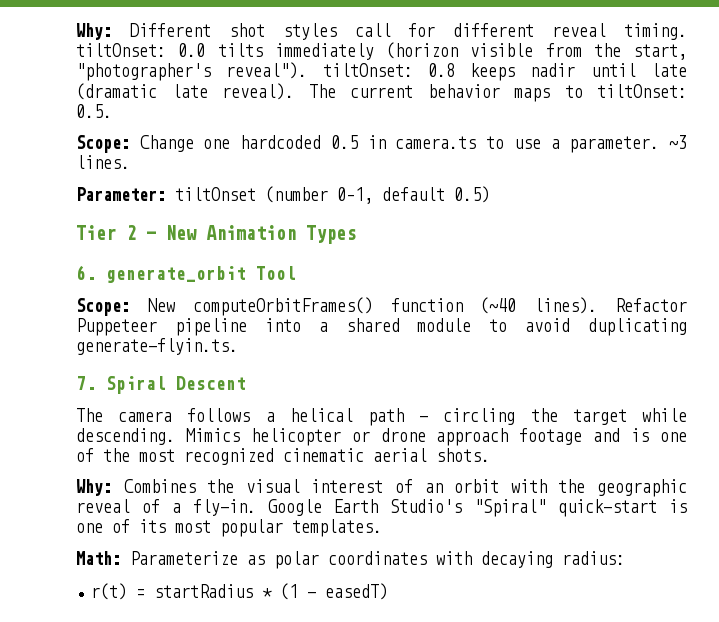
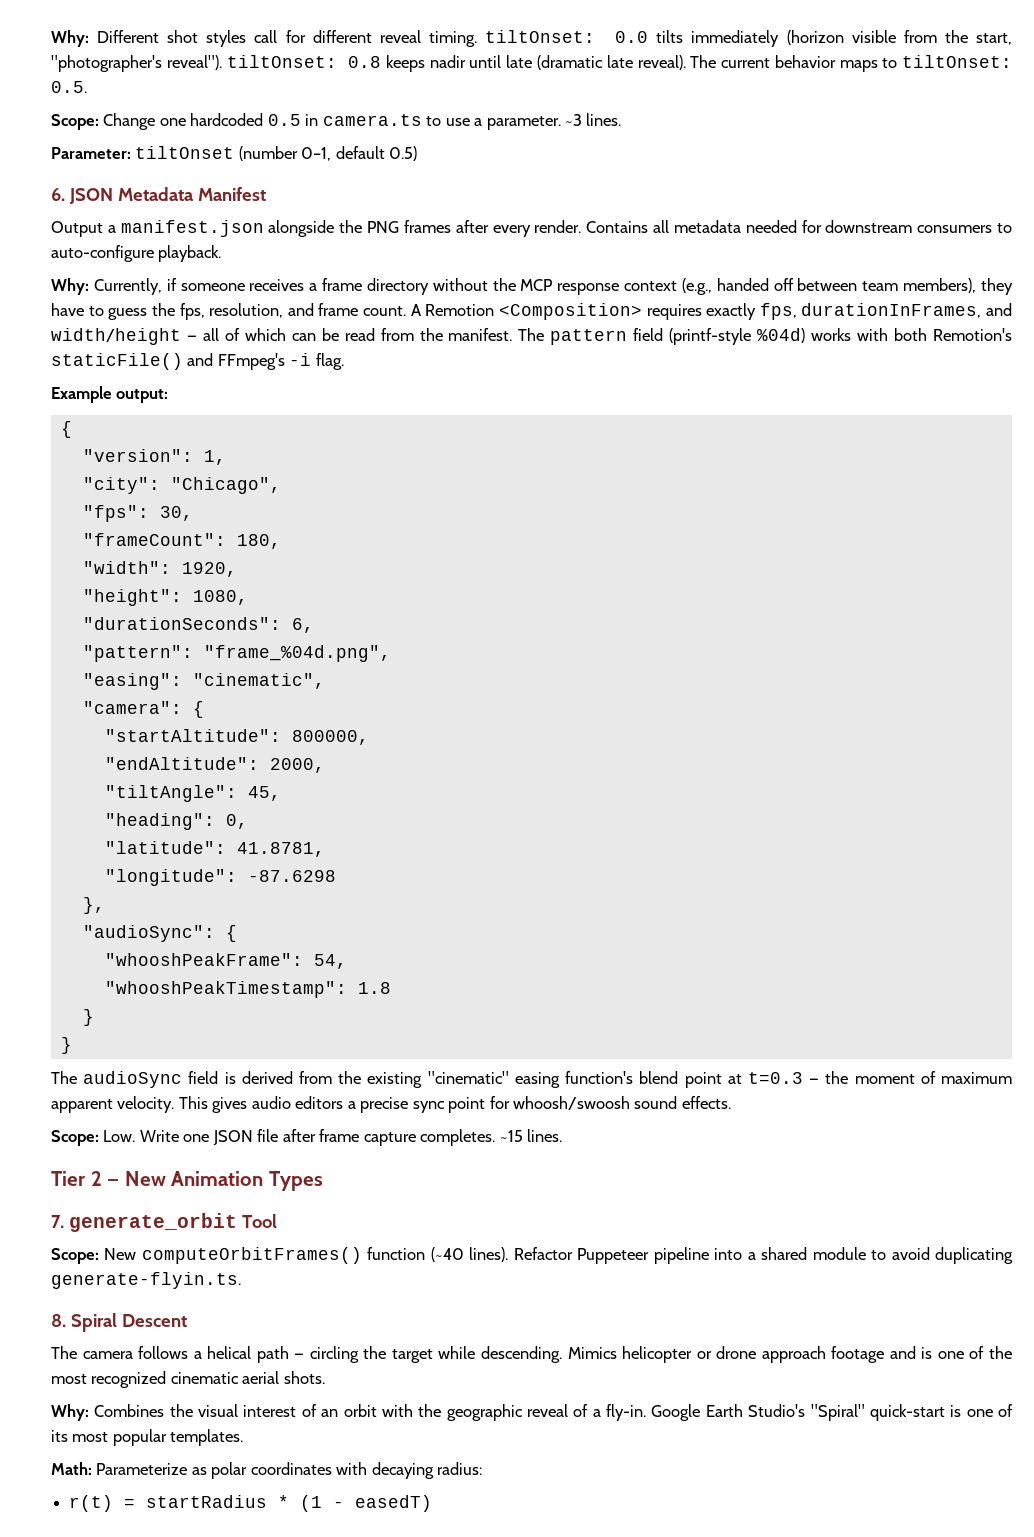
+ 6. JSON Metadata Manifest
+ Output a manifest.json alongside the PNG frames after every render. Contains all metadata needed for downstream consumers to auto-configure playback.
+ Why: Currently, if someone receives a frame directory without the MCP response context (e.g., handed off between team members), they have to guess the fps, resolution, and frame count. A Remotion <Composition> requires exactly fps, durationInFrames, and width/height — all of which can be read from the manifest. The pattern field (printf-style %04d) works with both Remotion's staticFile() and FFmpeg's -i flag.
+ Example output:
+ {
+ "version": 1,
+ "city": "Chicago",
+ "fps": 30,
+ "frameCount": 180,
+ "width": 1920,
+ "height": 1080,
+ "durationSeconds": 6,
+ "pattern": "frame_%04d.png",
+ "easing": "cinematic",
+ "camera": {
+ "startAltitude": 800000,
+ "endAltitude": 2000,
+ "tiltAngle": 45,
+ "heading": 0,
+ "latitude": 41.8781,
+ "longitude": -87.6298
+ },
+ "audioSync": {
+ "whooshPeakFrame": 54,
+ "whooshPeakTimestamp": 1.8
+ }
+ }
+ The audioSync field is derived from the existing "cinematic" easing function's blend point at t=0.3 — the moment of maximum apparent velocity. This gives audio editors a precise sync point for whoosh/swoosh sound effects.
+ Scope: Low. Write one JSON file after frame capture completes. ~15 lines.
- 6. generate_orbit Tool
+ 7. generate_orbit Tool
- 7. Spiral Descent
+ 8. Spiral Descent

